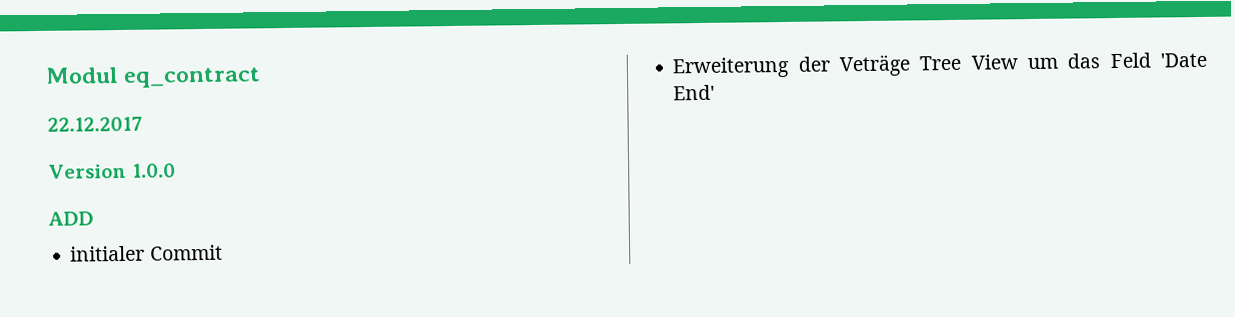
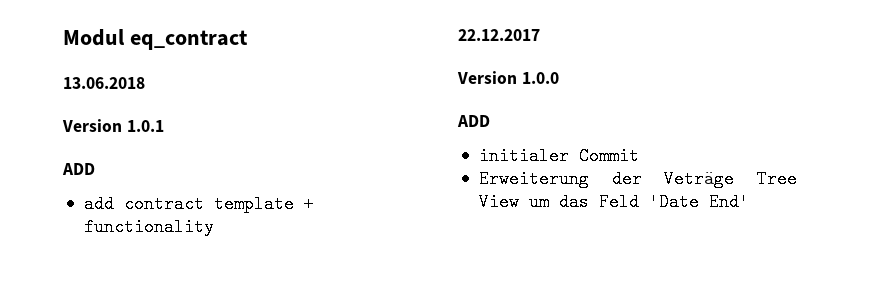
+ 13.06.2018
+ Version 1.0.1
+ ADD
+ add contract template + functionality

